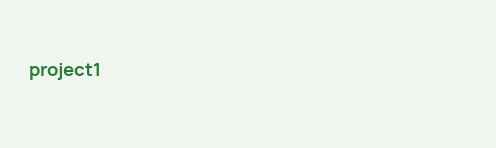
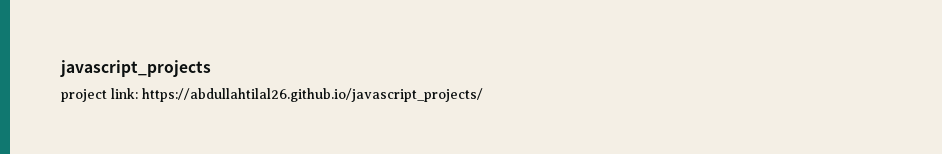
- project1
+ javascript_projects
+ project link: https://abdullahtilal26.github.io/javascript_projects/

